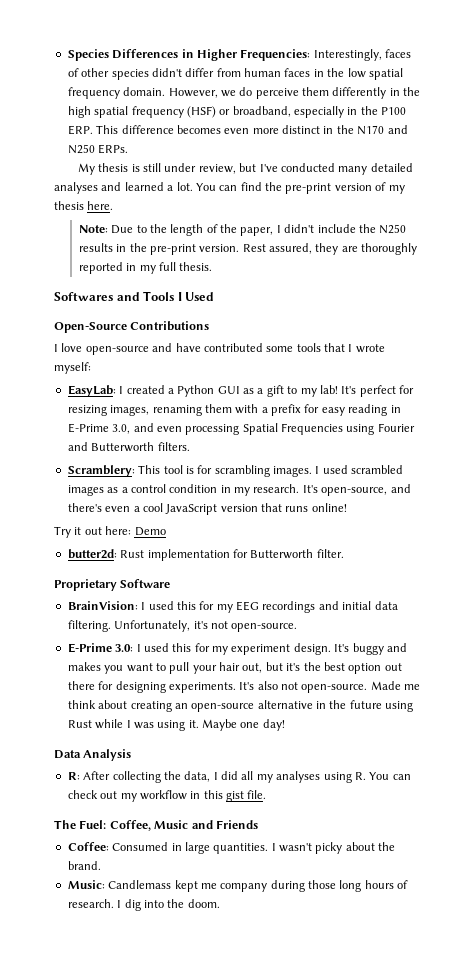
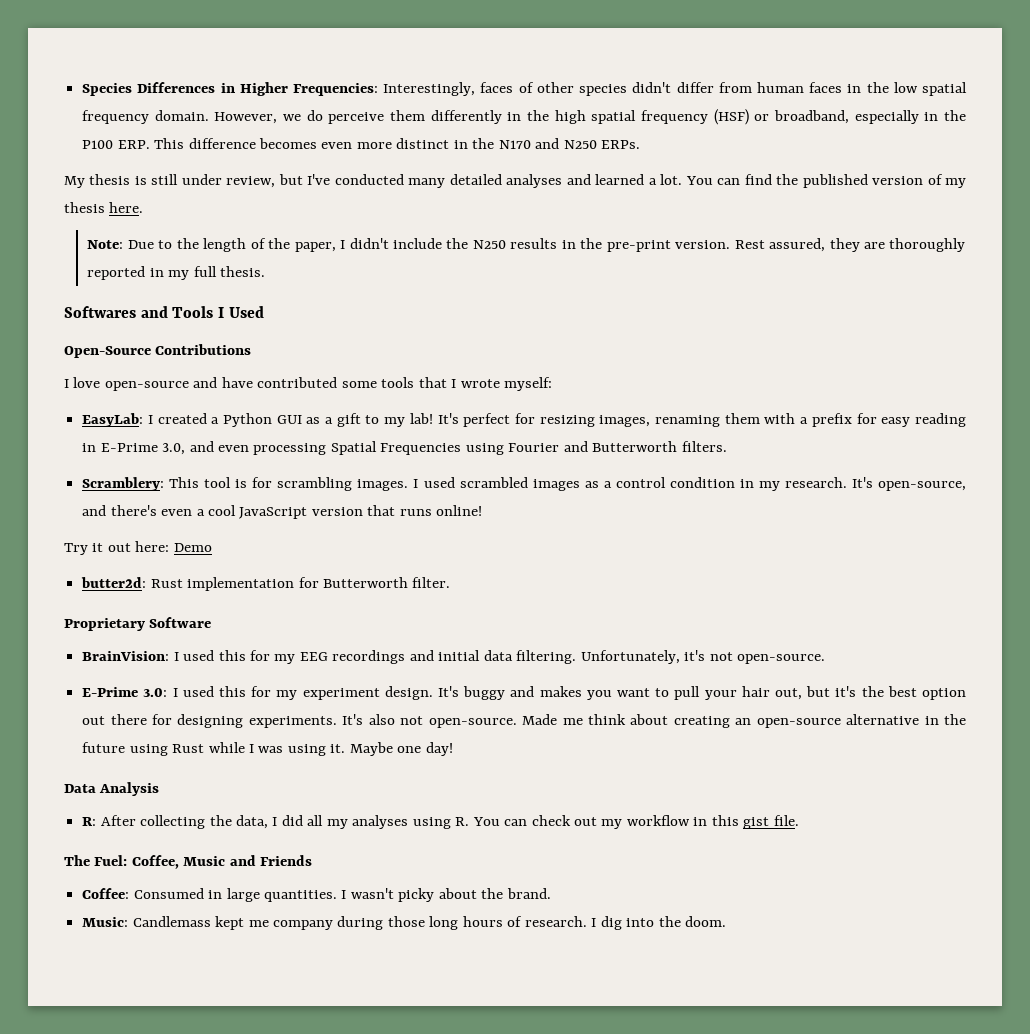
- You can find the pre-print version of my thesis here.
+ You can find the published version of my thesis here.

